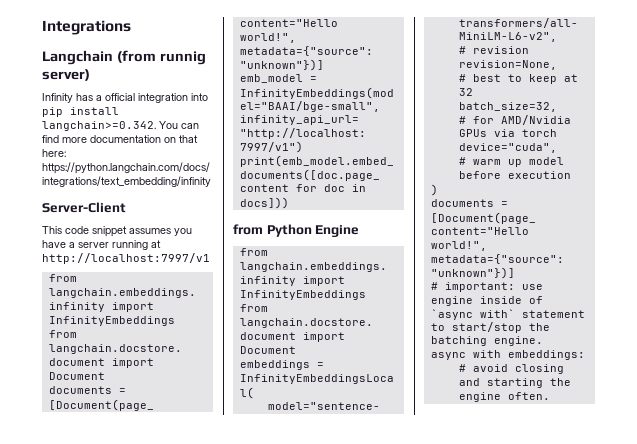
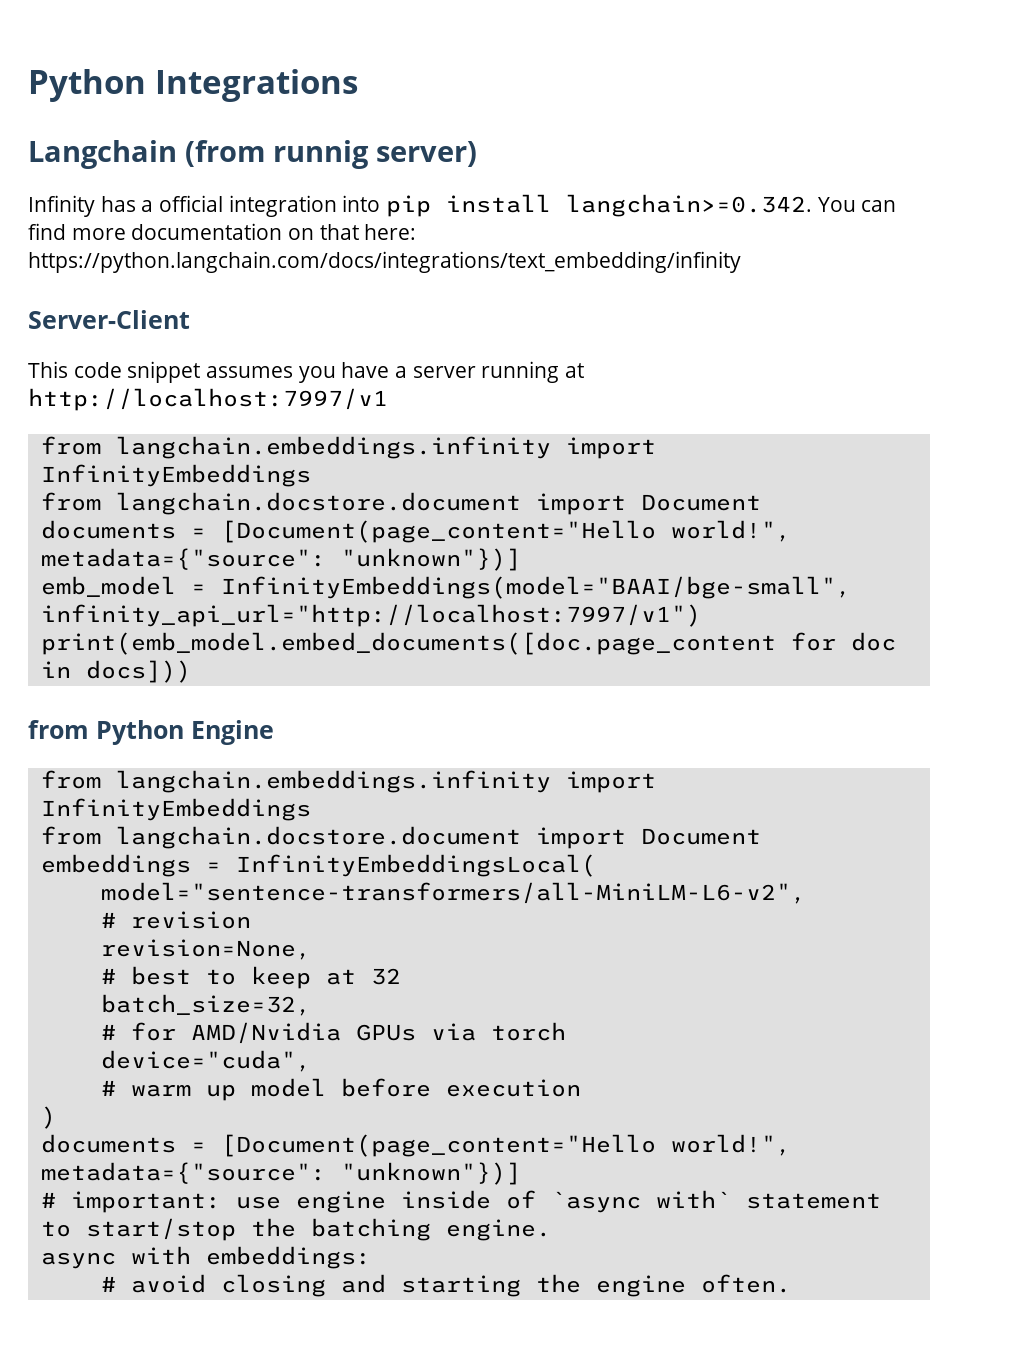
- Integrations
+ Python Integrations

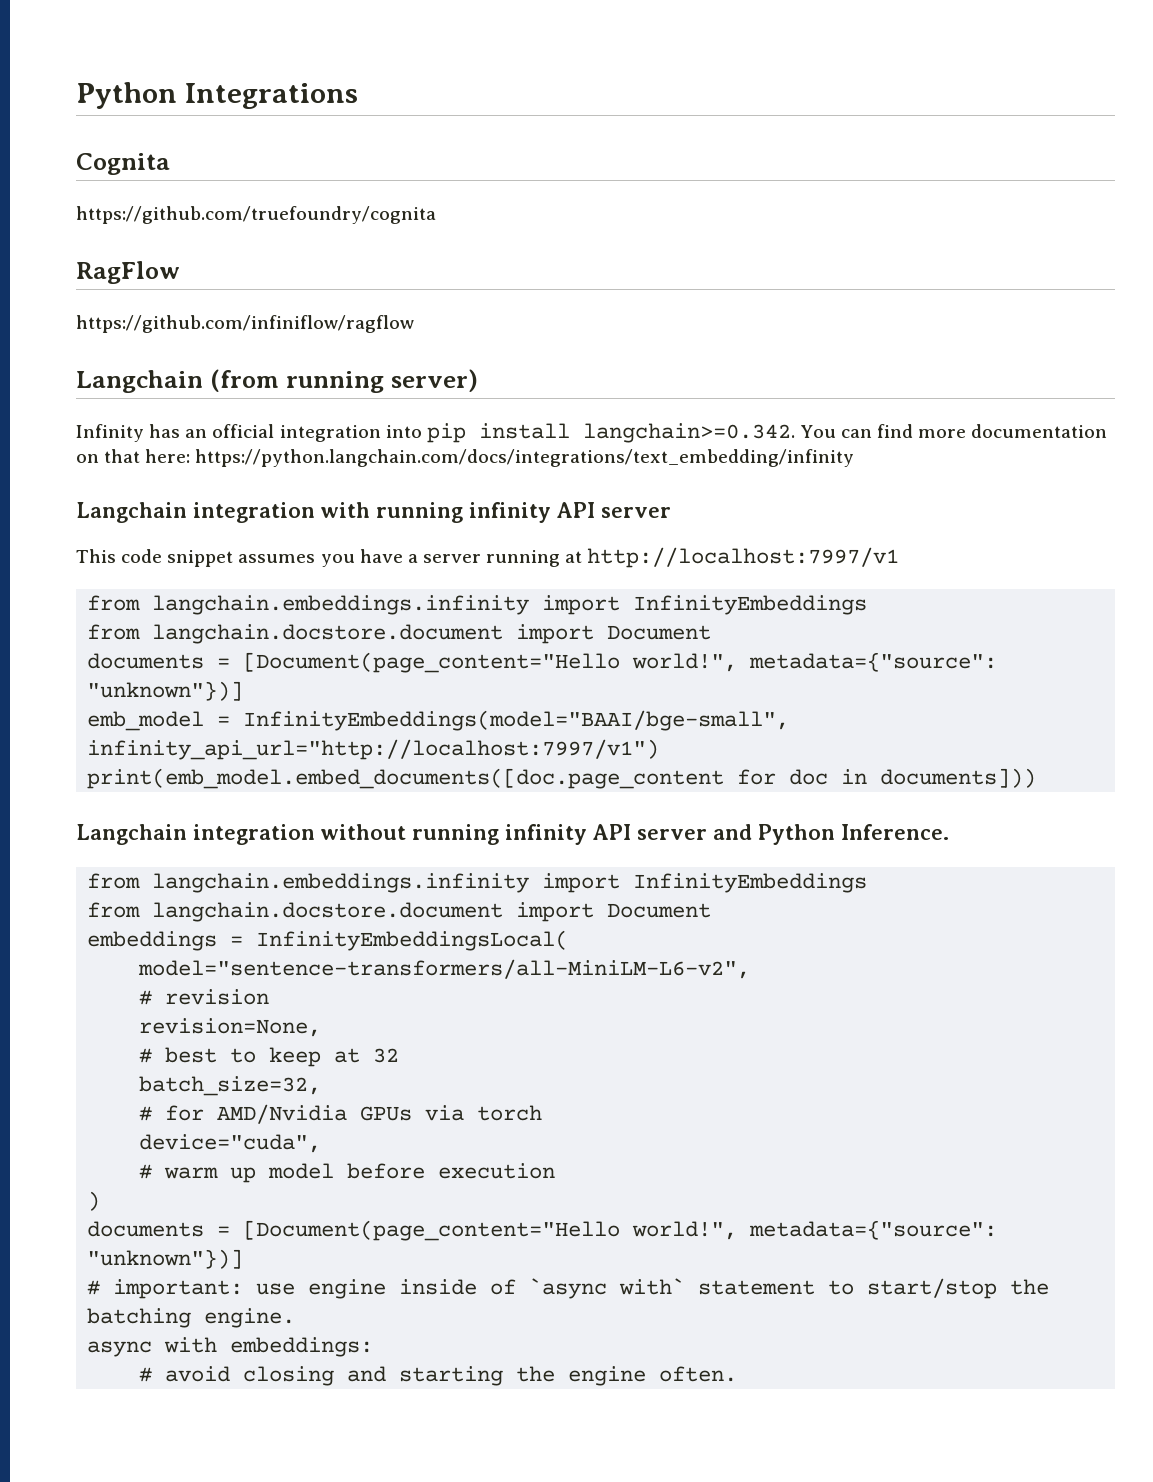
+ Cognita
+ https://github.com/truefoundry/cognita
+ RagFlow
+ https://github.com/infiniflow/ragflow
- Langchain (from runnig server)
+ Langchain (from running server)
- Infinity has a official integration into pip install langchain>=0.342. You can find more documentation on that here: https://python.langchain.com/docs/integrations/text_embedding/infinity
+ Infinity has an official integration into pip install langchain>=0.342. You can find more documentation on that here: https://python.langchain.com/docs/integrations/text_embedding/infinity
- Server-Client
+ Langchain integration with running infinity API server
- print(emb_model.embed_documents([doc.page_content for doc in docs]))
- from Python Engine
+ print(emb_model.embed_documents([doc.page_content for doc in documents]))
+ Langchain integration without running infinity API server and Python Inference.

